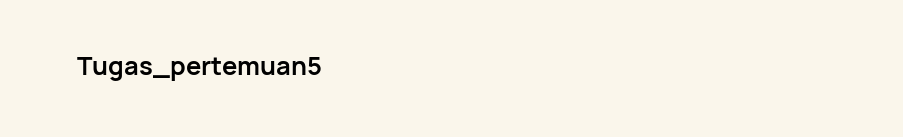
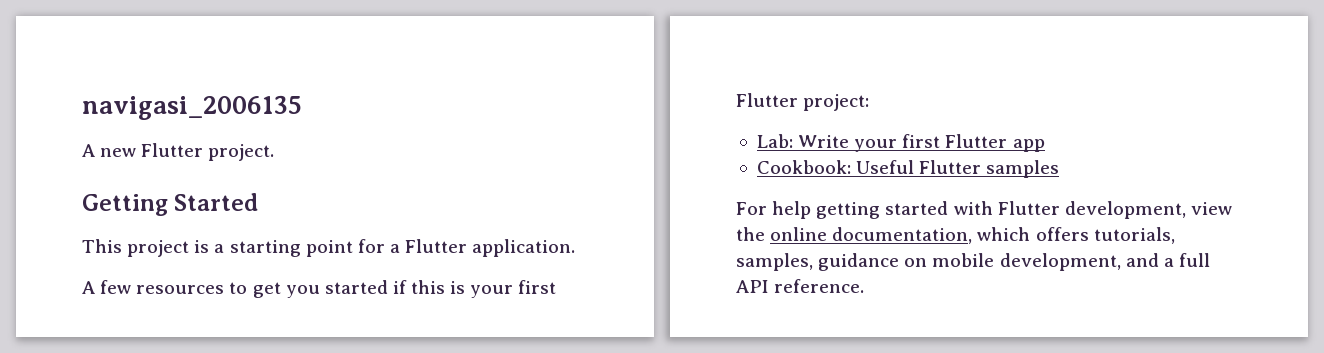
- Tugas_pertemuan5
+ navigasi_2006135
+ A new Flutter project.
+ Getting Started
+ This project is a starting point for a Flutter application.
+ A few resources to get you started if this is your first Flutter project:
+ Lab: Write your first Flutter app
+ Cookbook: Useful Flutter samples
+ For help getting started with Flutter development, view the online documentation, which offers tutorials, samples, guidance on mobile development, and a full API reference.

